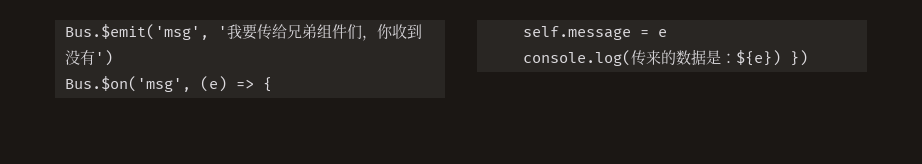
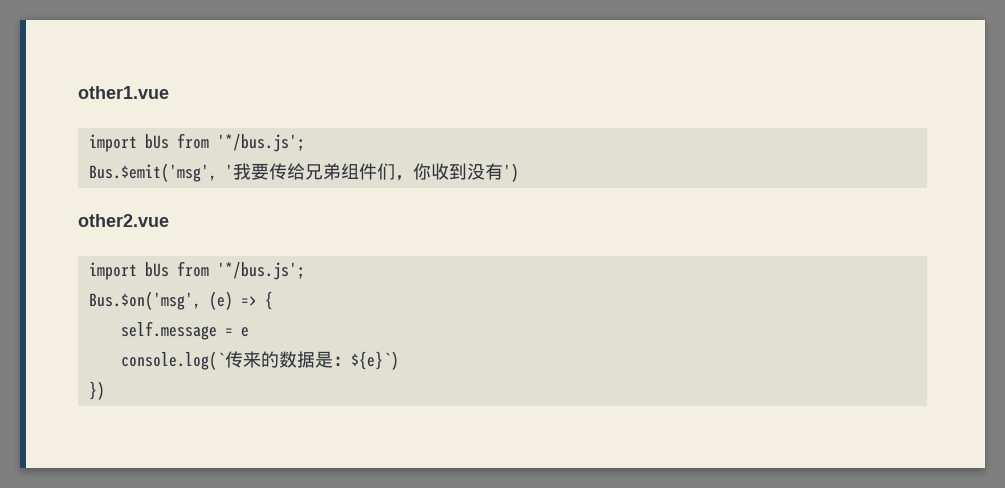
+ other1.vue
+ import bUs from '*/bus.js';
+ other2.vue
+ import bUs from '*/bus.js';
- console.log(传来的数据是：${e}) })
+ console.log(`传来的数据是：${e}`)
+ })

